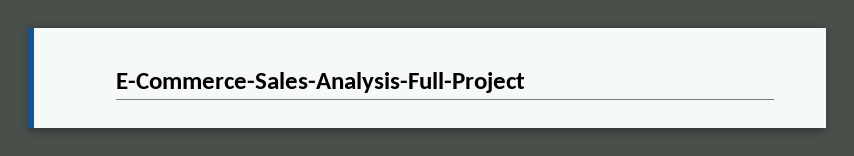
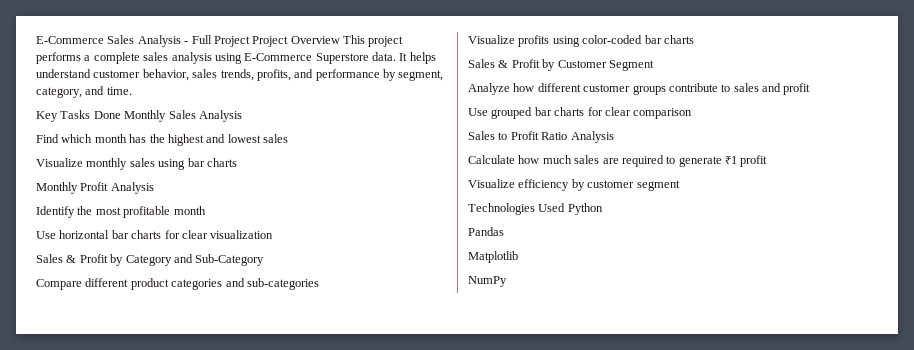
- E-Commerce-Sales-Analysis-Full-Project
+ E-Commerce Sales Analysis - Full Project Project Overview This project performs a complete sales analysis using E-Commerce Superstore data. It helps understand customer behavior, sales trends, profits, and performance by segment, category, and time.
+ Key Tasks Done Monthly Sales Analysis
+ Find which month has the highest and lowest sales
+ Visualize monthly sales using bar charts
+ Monthly Profit Analysis
+ Identify the most profitable month
+ Use horizontal bar charts for clear visualization
+ Sales & Profit by Category and Sub-Category
+ Compare different product categories and sub-categories
+ Visualize profits using color-coded bar charts
+ Sales & Profit by Customer Segment
+ Analyze how different customer groups contribute to sales and profit
+ Use grouped bar charts for clear comparison
+ Sales to Profit Ratio Analysis
+ Calculate how much sales are required to generate ₹1 profit
+ Visualize efficiency by customer segment
+ Technologies Used Python
+ Pandas
+ Matplotlib
+ NumPy

